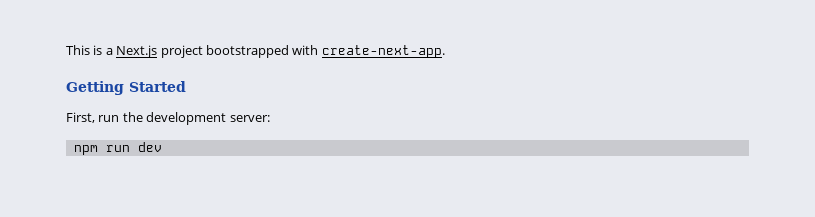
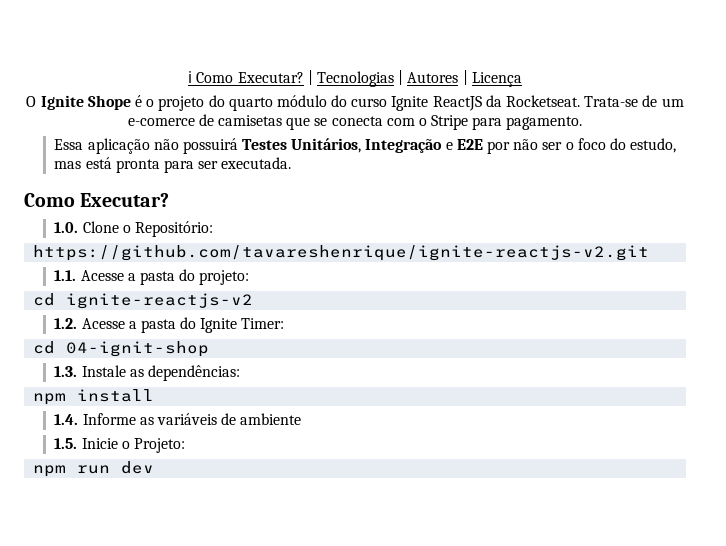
- This is a Next.js project bootstrapped with create-next-app.
- Getting Started
- First, run the development server:
+ ℹ Como Executar? | Tecnologias | Autores | Licença
+ O Ignite Shope é o projeto do quarto módulo do curso Ignite ReactJS da Rocketseat. Trata-se de um e-comerce de camisetas que se conecta com o Stripe para pagamento.
+ Essa aplicação não possuirá Testes Unitários, Integração e E2E por não ser o foco do estudo, mas está pronta para ser executada.
+ Como Executar?
+ 1.0. Clone o Repositório:
+ https://github.com/tavareshenrique/ignite-reactjs-v2.git
+ 1.1. Acesse a pasta do projeto:
+ cd ignite-reactjs-v2
+ 1.2. Acesse a pasta do Ignite Timer:
+ cd 04-ignit-shop
+ 1.3. Instale as dependências:
+ npm install
+ 1.4. Informe as variáveis de ambiente
+ 1.5. Inicie o Projeto:

